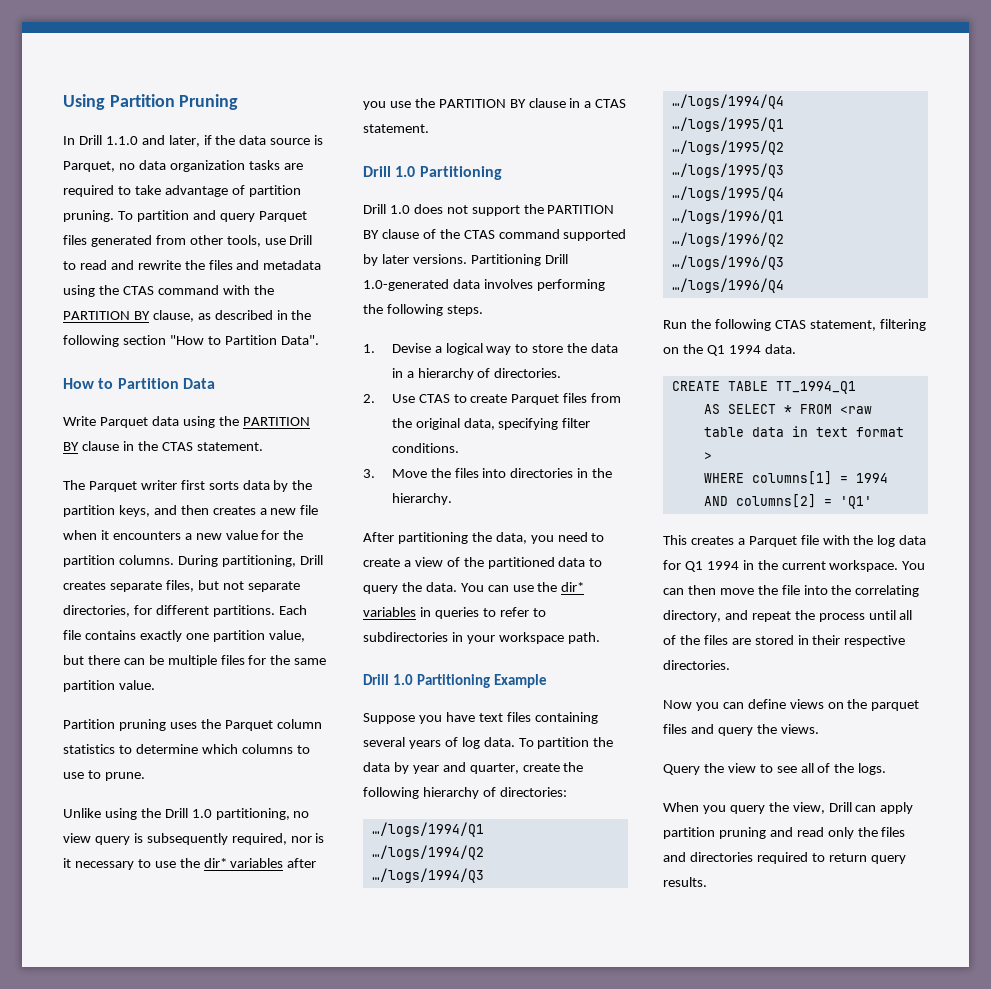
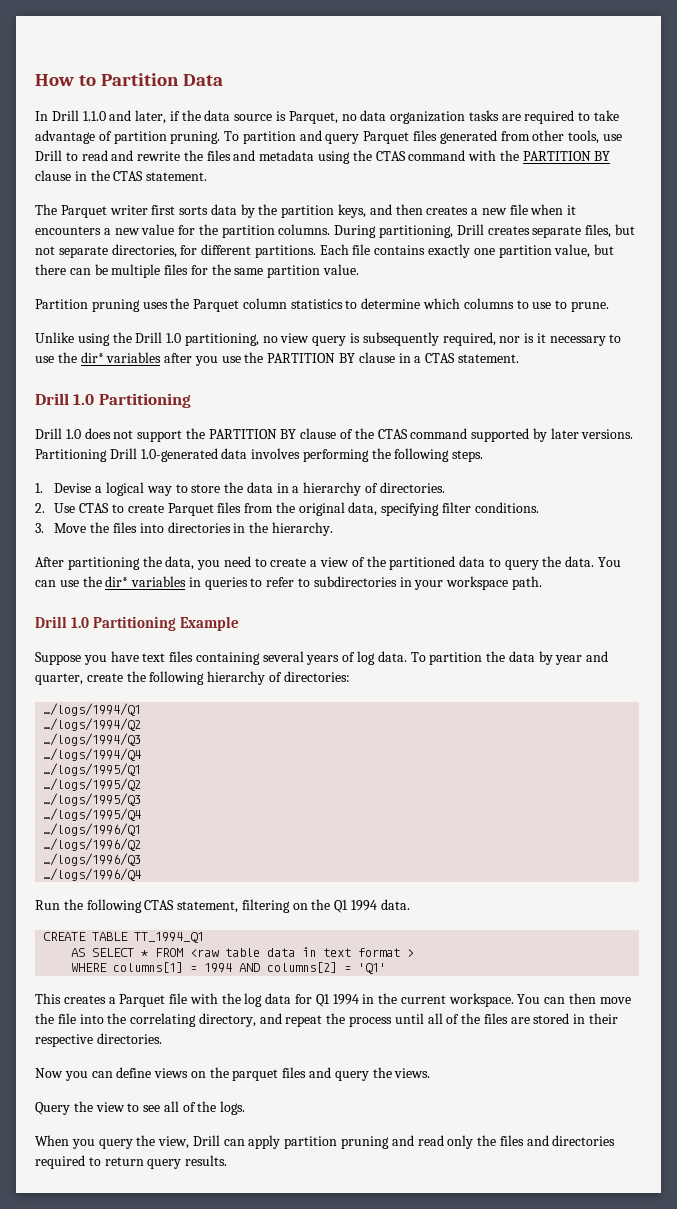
- Using Partition Pruning
+ How to Partition Data
- To partition and query Parquet files generated from other tools, use Drill to read and rewrite the files and metadata using the CTAS command with the PARTITION BY clause, as described in the following section "How to Partition Data".
- How to Partition Data
- Write Parquet data using the PARTITION BY clause in the CTAS statement.
+ To partition and query Parquet files generated from other tools, use Drill to read and rewrite the files and metadata using the CTAS command with the PARTITION BY clause in the CTAS statement.

